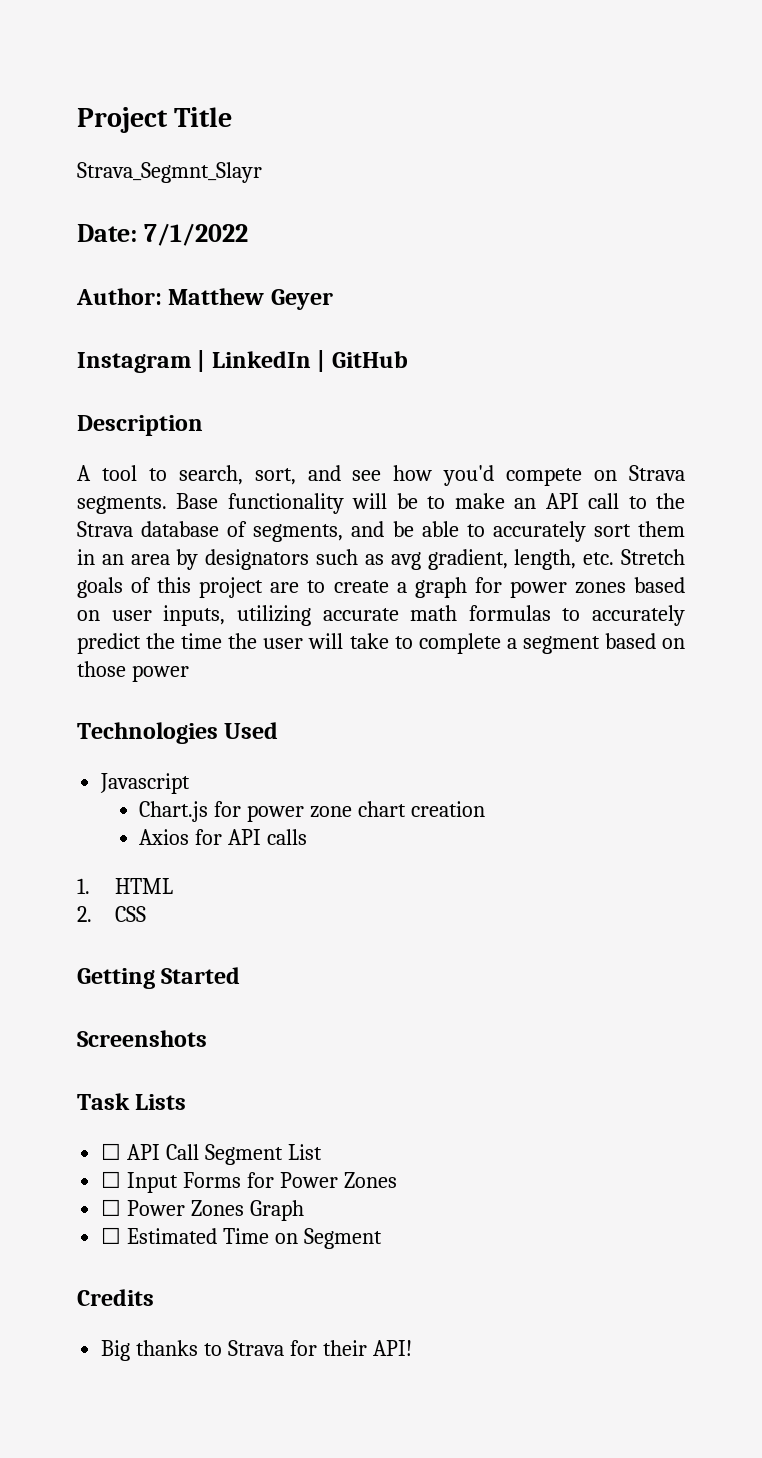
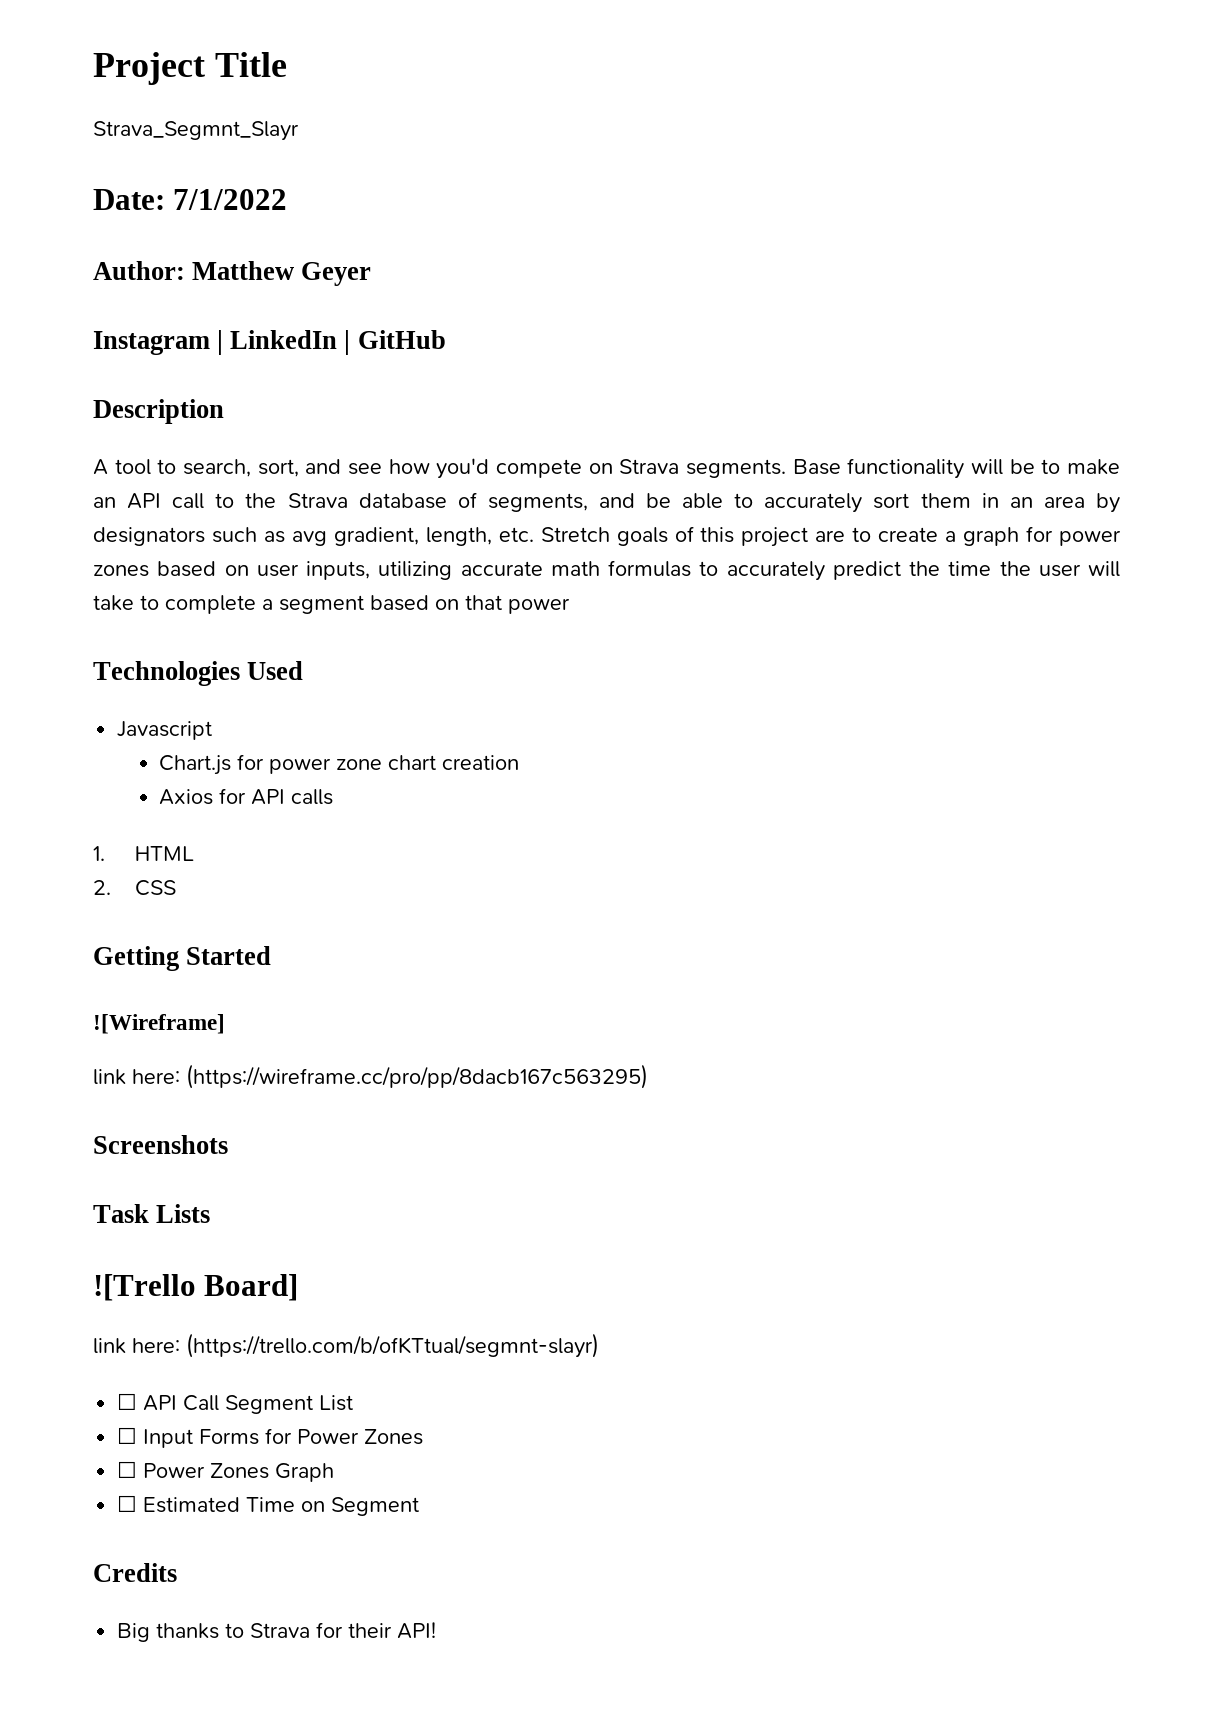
- Base functionality will be to make an API call to the Strava database of segments, and be able to accurately sort them in an area by designators such as avg gradient, length, etc. Stretch goals of this project are to create a graph for power zones based on user inputs, utilizing accurate math formulas to accurately predict the time the user will take to complete a segment based on those power
+ Base functionality will be to make an API call to the Strava database of segments, and be able to accurately sort them in an area by designators such as avg gradient, length, etc. Stretch goals of this project are to create a graph for power zones based on user inputs, utilizing accurate math formulas to accurately predict the time the user will take to complete a segment based on that power
+ ![Wireframe]
+ link here: (https://wireframe.cc/pro/pp/8dacb167c563295)
+ ![Trello Board]
+ link here: (https://trello.com/b/ofKTtual/segmnt-slayr)

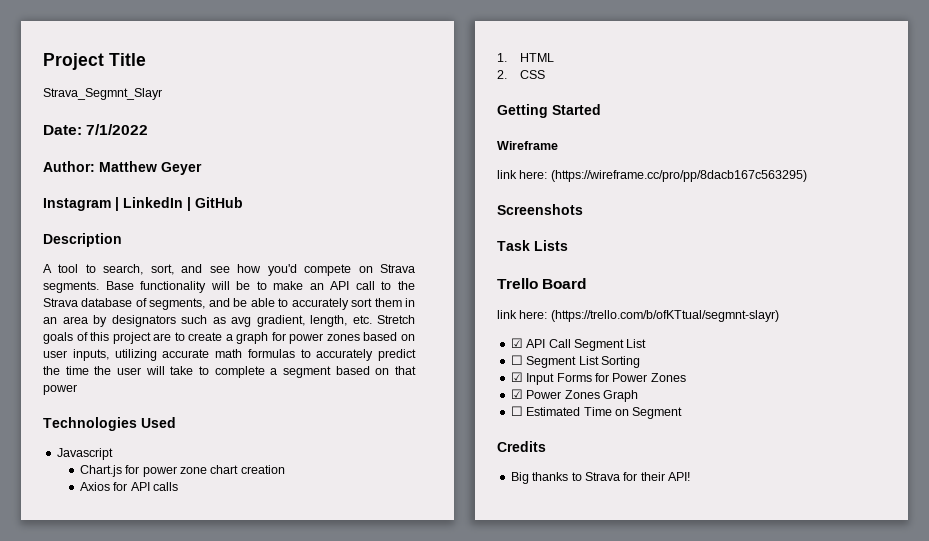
- ![Wireframe]
+ Wireframe
- ![Trello Board]
+ Trello Board
- ☐ API Call Segment List
+ ☑ API Call Segment List
- ☐ Input Forms for Power Zones
+ ☐ Segment List Sorting
+ ☑ Input Forms for Power Zones
- ☐ Power Zones Graph
+ ☑ Power Zones Graph

